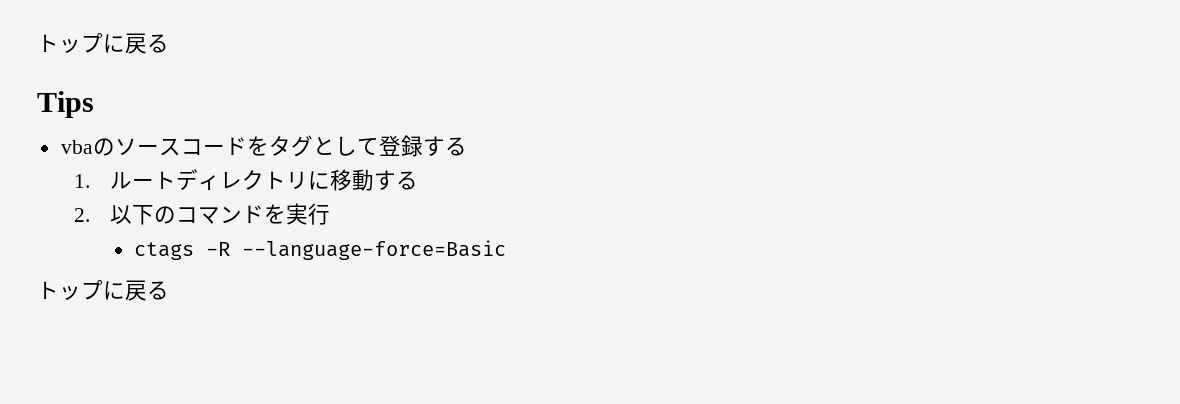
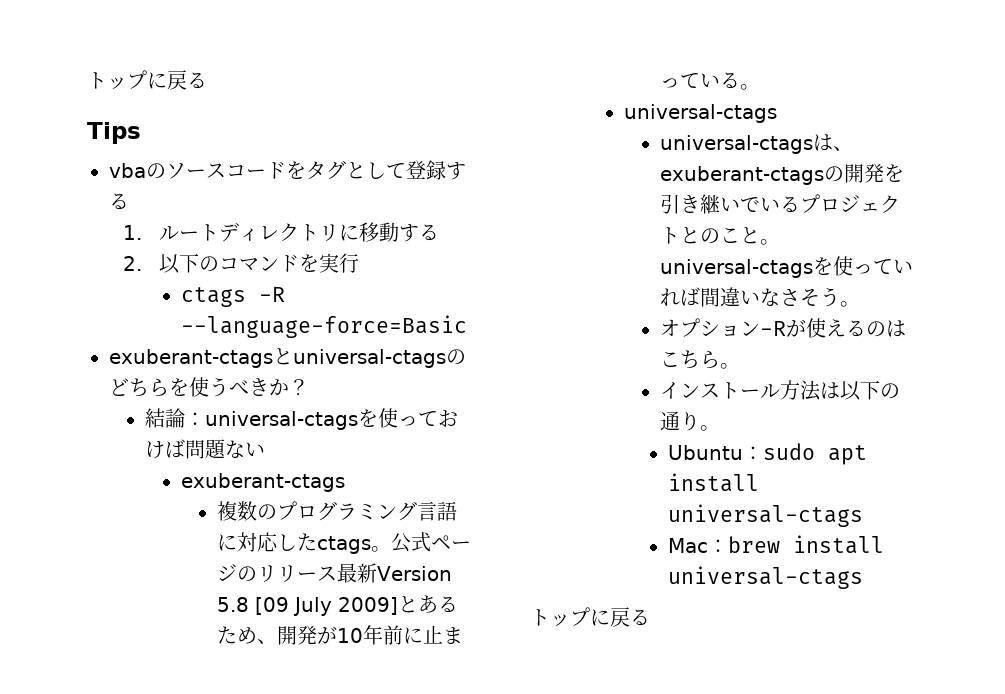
+ exuberant-ctagsとuniversal-ctagsのどちらを使うべきか？
+ 結論：universal-ctagsを使っておけば問題ない
+ exuberant-ctags
+ 複数のプログラミング言語に対応したctags。公式ページのリリース最新Version 5.8 [09 July 2009]とあるため、開発が10年前に止まっている。
+ universal-ctags
+ universal-ctagsは、exuberant-ctagsの開発を引き継いでいるプロジェクトとのこと。universal-ctagsを使っていれば間違いなさそう。
+ オプション-Rが使えるのはこちら。
+ インストール方法は以下の通り。
+ Ubuntu：sudo apt install universal-ctags
+ Mac：brew install universal-ctags

